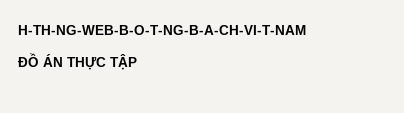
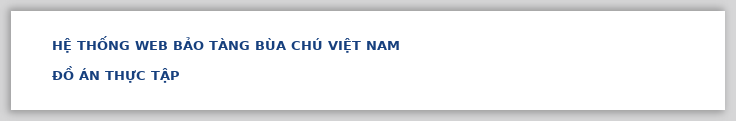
- H-TH-NG-WEB-B-O-T-NG-B-A-CH-VI-T-NAM
+ HỆ THỐNG WEB BẢO TÀNG BÙA CHÚ VIỆT NAM

